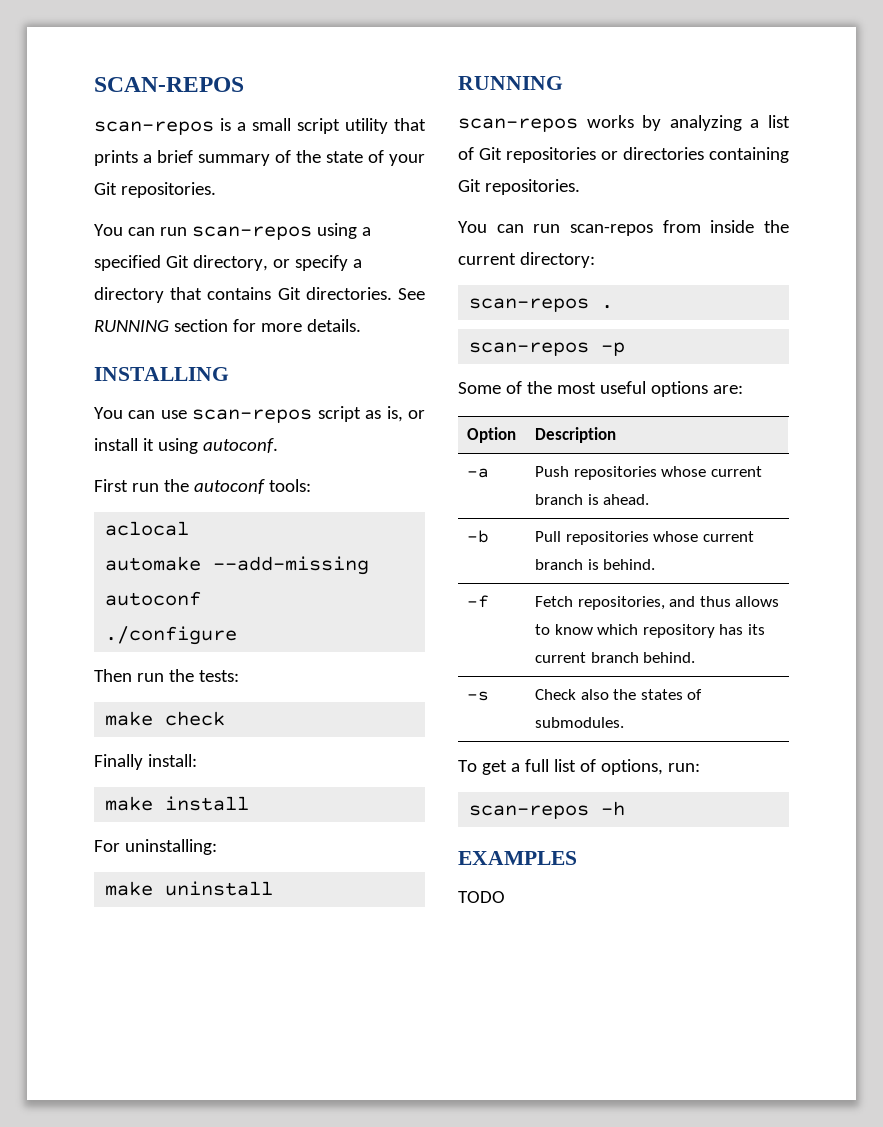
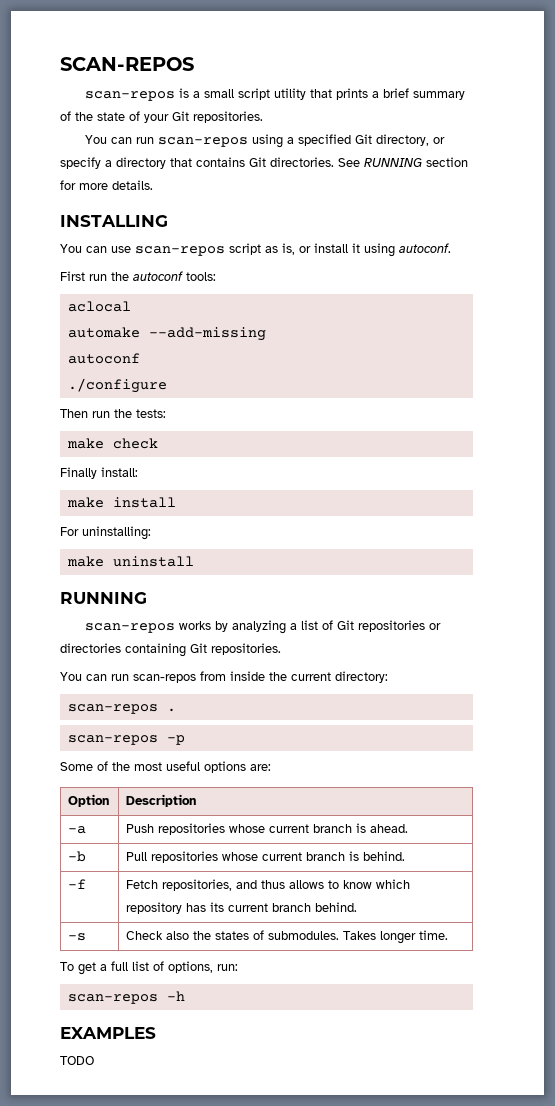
- -s | Check also the states of submodules.
+ -s | Check also the states of submodules. Takes longer time.

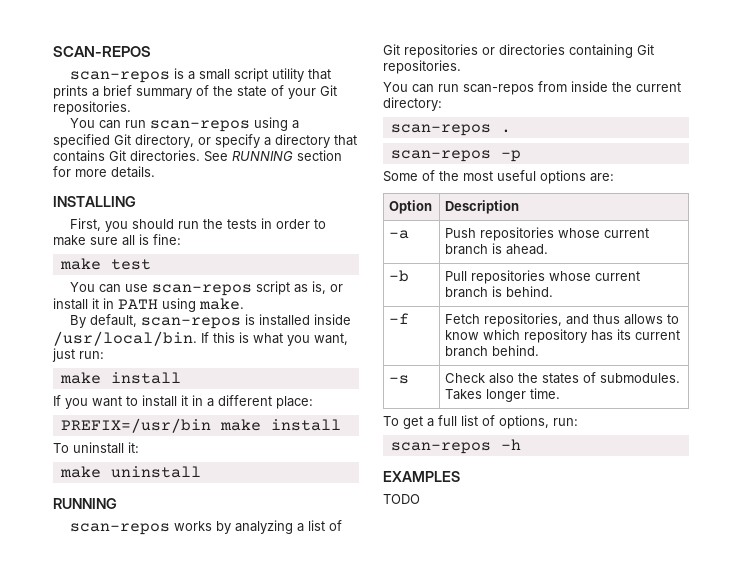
+ First, you should run the tests in order to make sure all is fine:
+ make test
- You can use scan-repos script as is, or install it using autoconf.
- First run the autoconf tools:
- aclocal
- automake --add-missing
- autoconf
- ./configure
- Then run the tests:
- make check
- Finally install:
+ You can use scan-repos script as is, or install it in PATH using make.
+ By default, scan-repos is installed inside /usr/local/bin. If this is what you want, just run:
  make install
- For uninstalling:
+ If you want to install it in a different place:
+ PREFIX=/usr/bin make install
+ To uninstall it:

